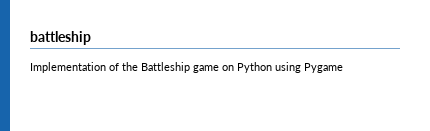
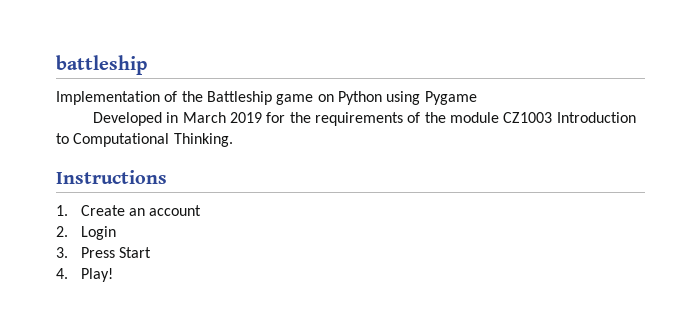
+ Developed in March 2019 for the requirements of the module CZ1003 Introduction to Computational Thinking.
+ Instructions
+ 1. Create an account
+ 2. Login
+ 3. Press Start
+ 4. Play!

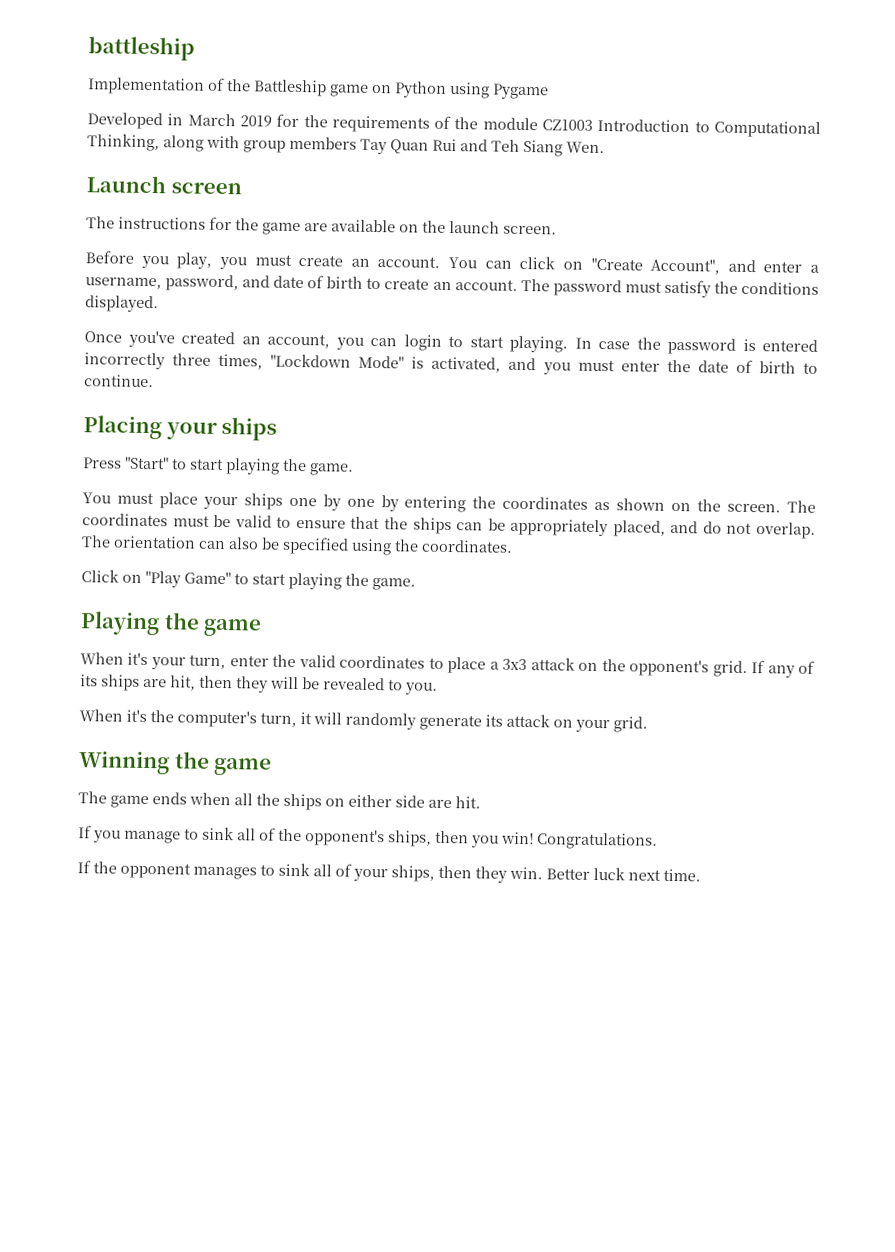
- Developed in March 2019 for the requirements of the module CZ1003 Introduction to Computational Thinking.
- Instructions
- 1. Create an account
- 2. Login
- 3. Press Start
- 4. Play!
+ Developed in March 2019 for the requirements of the module CZ1003 Introduction to Computational Thinking, along with group members Tay Quan Rui and Teh Siang Wen.
+ Launch screen
+ The instructions for the game are available on the launch screen.
+ Before you play, you must create an account. You can click on "Create Account", and enter a username, password, and date of birth to create an account. The password must satisfy the conditions displayed.
+ Once you've created an account, you can login to start playing. In case the password is entered incorrectly three times, "Lockdown Mode" is activated, and you must enter the date of birth to continue.
+ Placing your ships
+ Press "Start" to start playing the game.
+ You must place your ships one by one by entering the coordinates as shown on the screen. The coordinates must be valid to ensure that the ships can be appropriately placed, and do not overlap. The orientation can also be specified using the coordinates.
+ Click on "Play Game" to start playing the game.
+ Playing the game
+ When it's your turn, enter the valid coordinates to place a 3x3 attack on the opponent's grid. If any of its ships are hit, then they will be revealed to you.
+ When it's the computer's turn, it will randomly generate its attack on your grid.
+ Winning the game
+ The game ends when all the ships on either side are hit.
+ If you manage to sink all of the opponent's ships, then you win! Congratulations.
+ If the opponent manages to sink all of your ships, then they win. Better luck next time.

